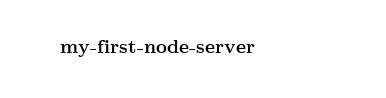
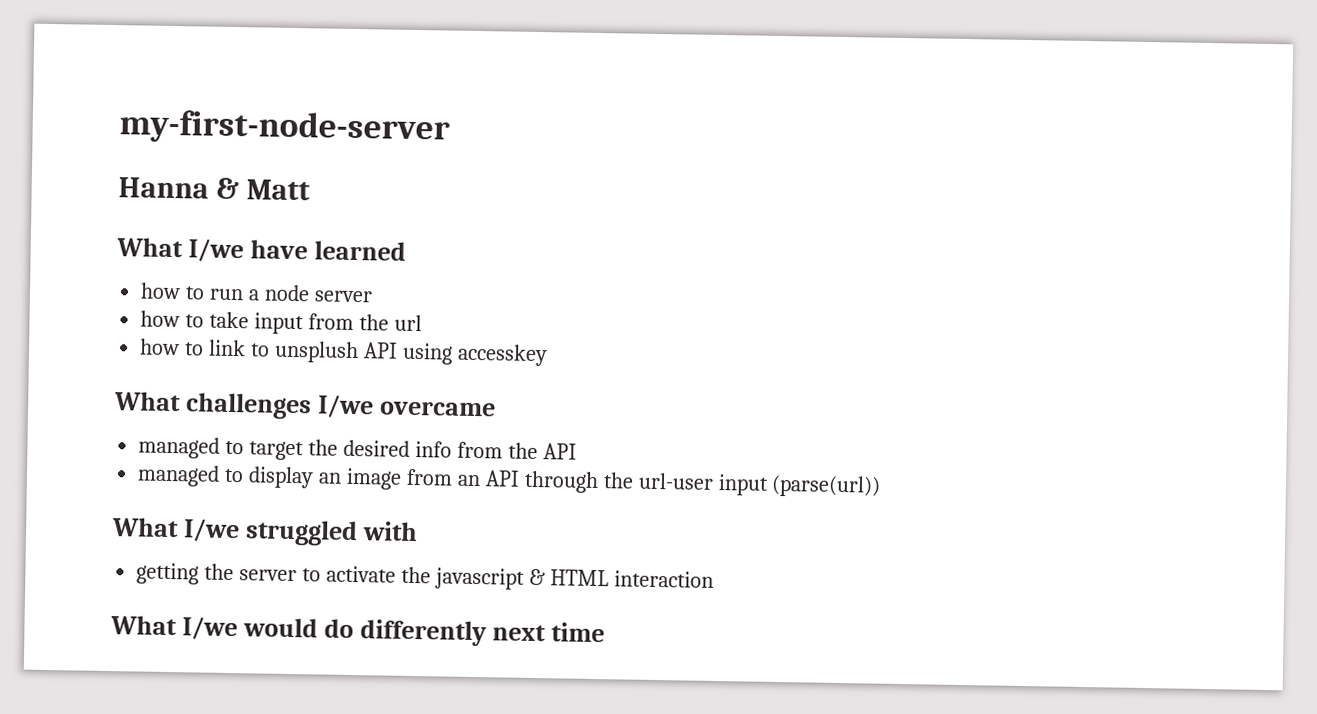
+ Hanna & Matt
+ What I/we have learned
+ how to run a node server
+ how to take input from the url
+ how to link to unsplush API using accesskey
+ What challenges I/we overcame
+ managed to target the desired info from the API
+ managed to display an image from an API through the url-user input (parse(url))
+ What I/we struggled with
+ getting the server to activate the javascript & HTML interaction
+ What I/we would do differently next time

